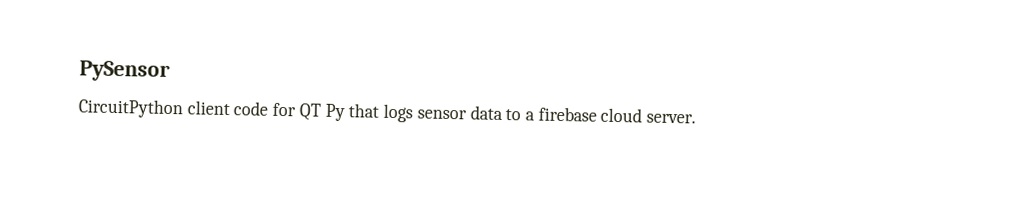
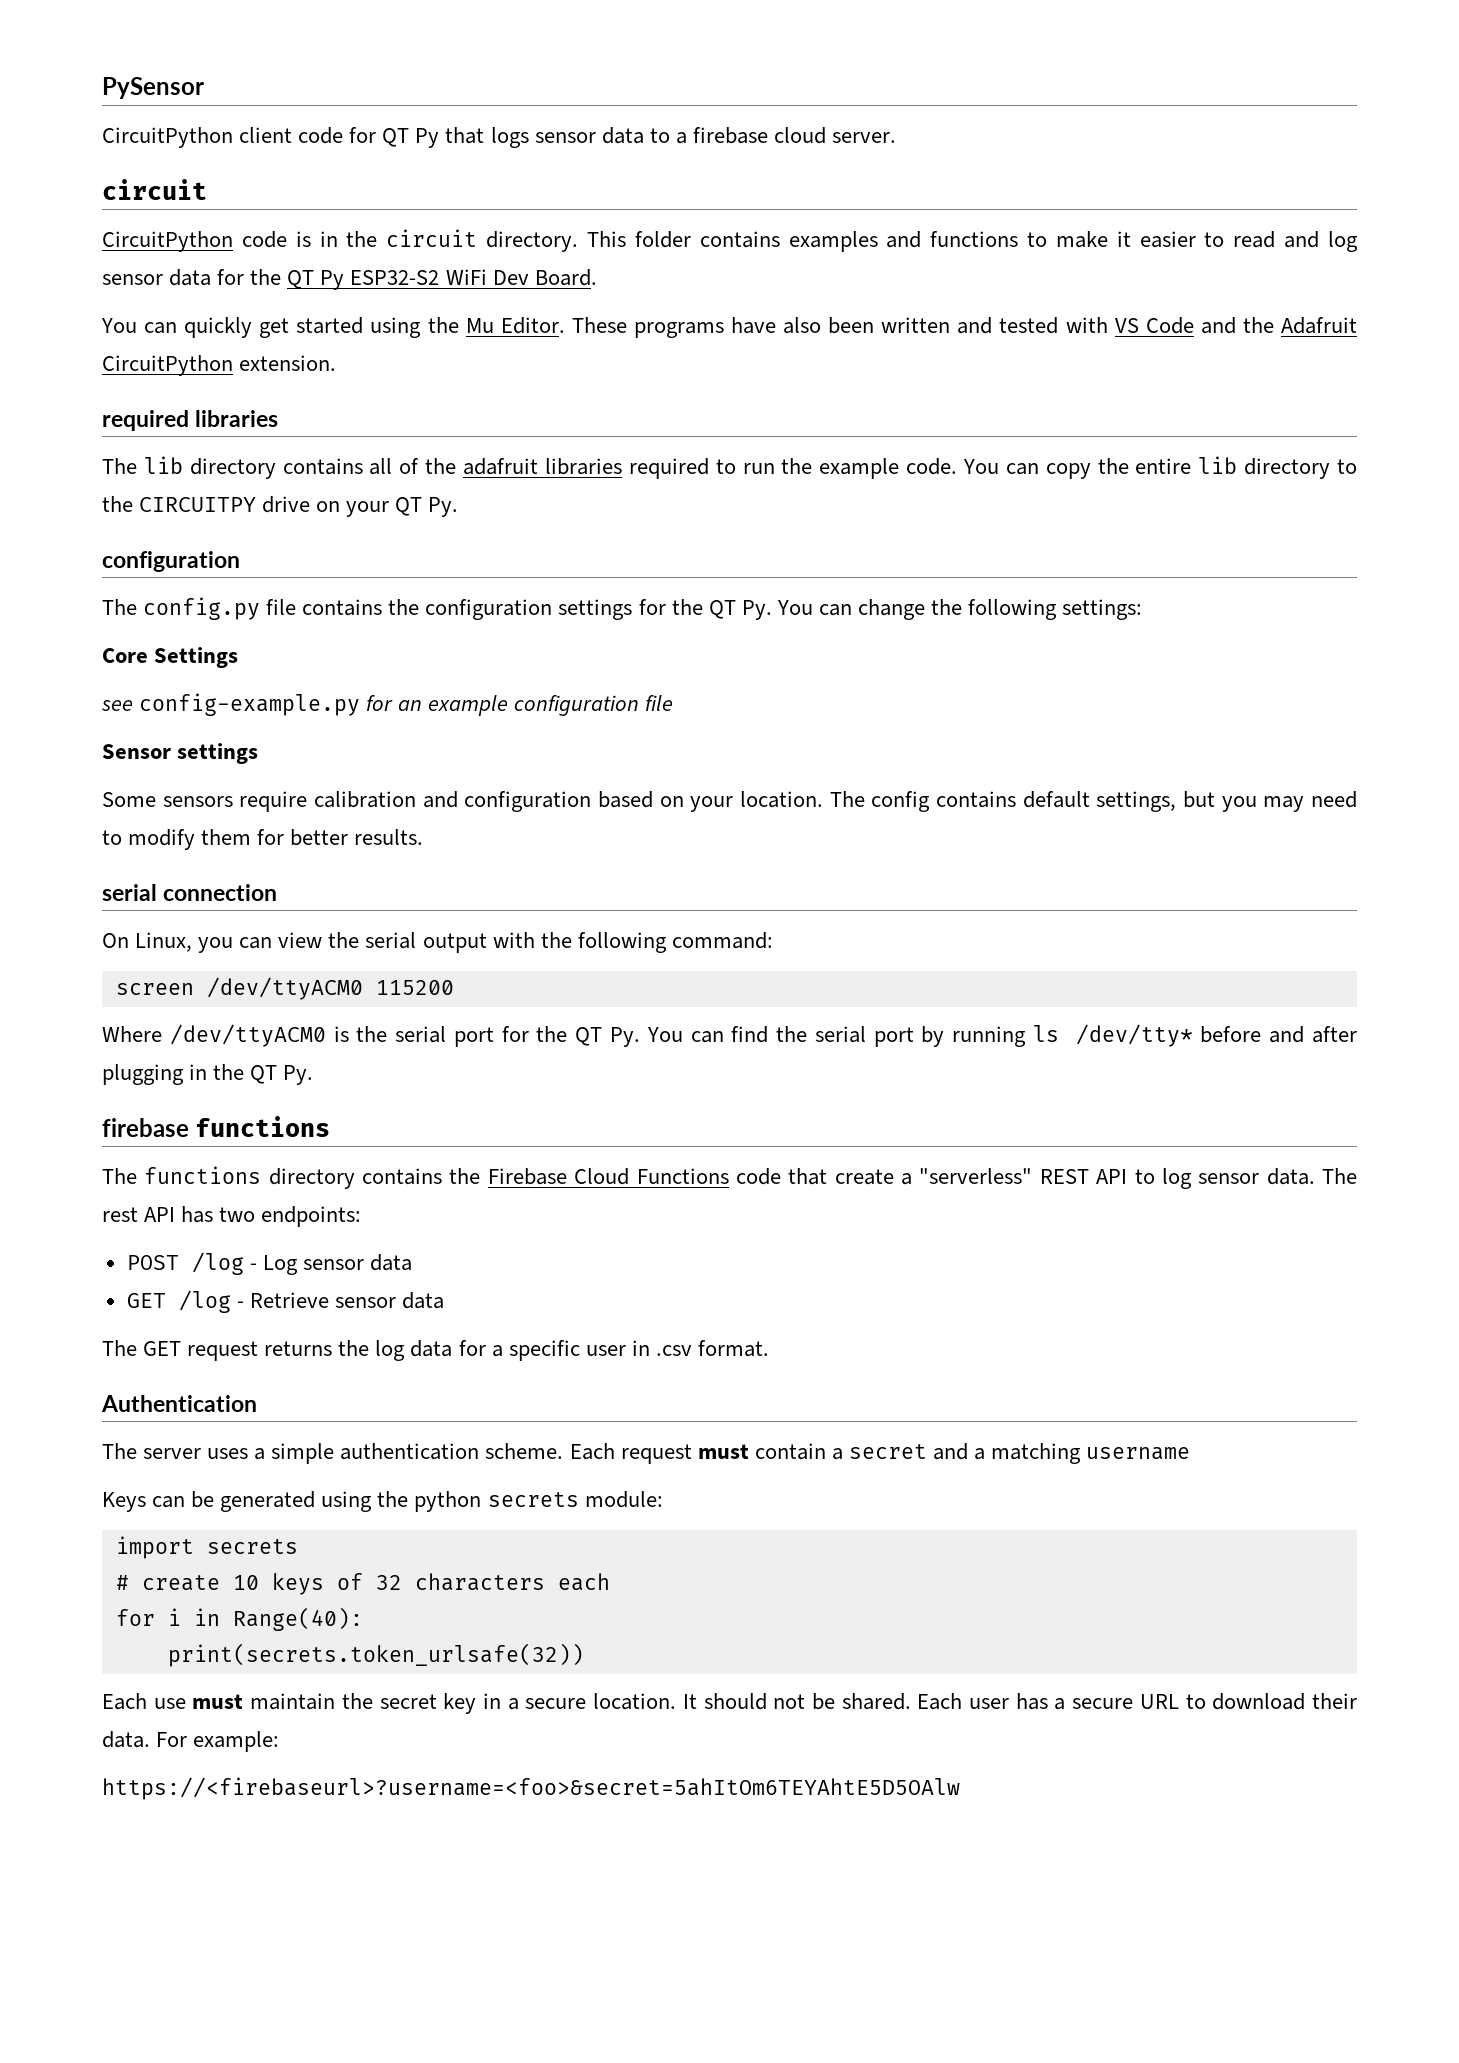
  CircuitPython client code for QT Py that logs sensor data to a firebase cloud server.
+ circuit
+ CircuitPython code is in the circuit directory. This folder contains examples and functions to make it easier to read and log sensor data for the QT Py ESP32-S2 WiFi Dev Board.
+ You can quickly get started using the Mu Editor. These programs have also been written and tested with VS Code and the Adafruit CircuitPython extension.
+ required libraries
+ The lib directory contains all of the adafruit libraries required to run the example code. You can copy the entire lib directory to the CIRCUITPY drive on your QT Py.
+ configuration
+ The config.py file contains the configuration settings for the QT Py. You can change the following settings:
+ Core Settings
+ see config-example.py for an example configuration file
+ Sensor settings
+ Some sensors require calibration and configuration based on your location. The config contains default settings, but you may need to modify them for better results.
+ serial connection
+ On Linux, you can view the serial output with the following command:
+ screen /dev/ttyACM0 115200
+ Where /dev/ttyACM0 is the serial port for the QT Py. You can find the serial port by running ls /dev/tty* before and after plugging in the QT Py.
+ firebase functions
+ The functions directory contains the Firebase Cloud Functions code that create a "serverless" REST API to log sensor data. The rest API has two endpoints:
+ POST /log - Log sensor data
+ GET /log - Retrieve sensor data
+ The GET request returns the log data for a specific user in .csv format.
+ Authentication
+ The server uses a simple authentication scheme. Each request must contain a secret and a matching username
+ Keys can be generated using the python secrets module:
+ import secrets
+ # create 10 keys of 32 characters each
+ for i in Range(40):
+ print(secrets.token_urlsafe(32))
+ Each use must maintain the secret key in a secure location. It should not be shared. Each user has a secure URL to download their data. For example:
+ https://<firebaseurl>?username=<foo>&secret=5ahItOm6TEYAhtE5D5OAlw

